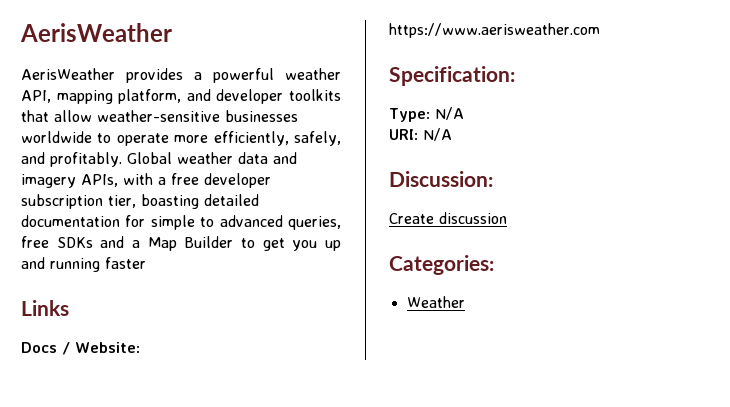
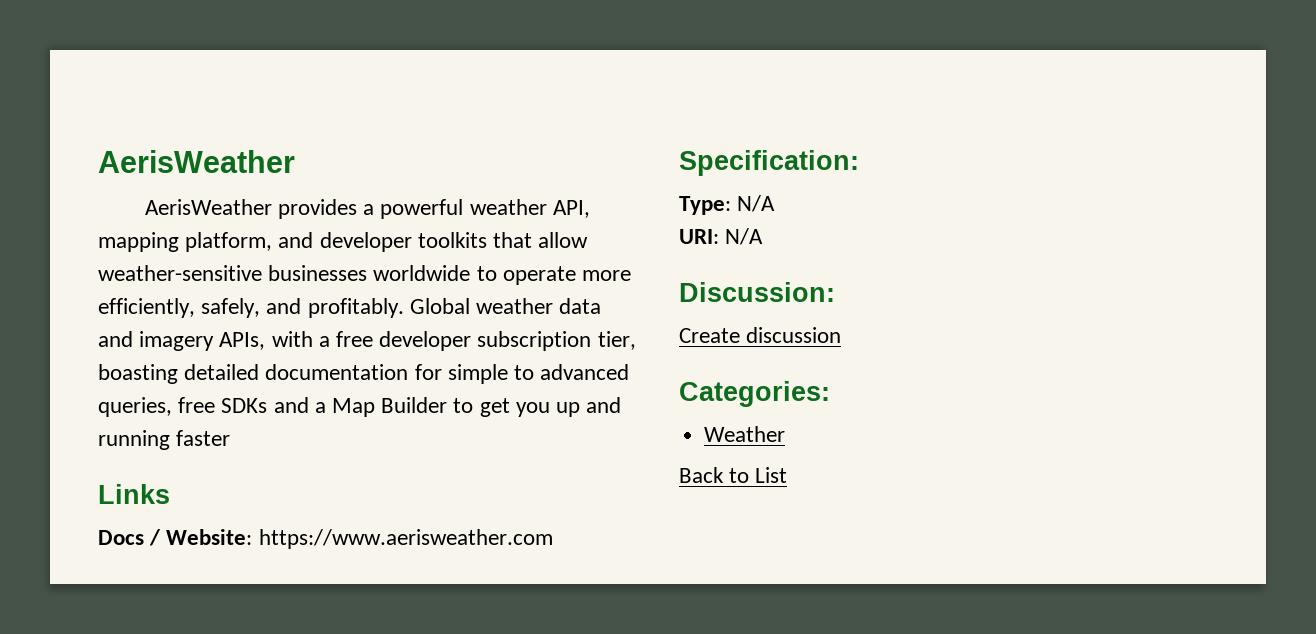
+ Back to List

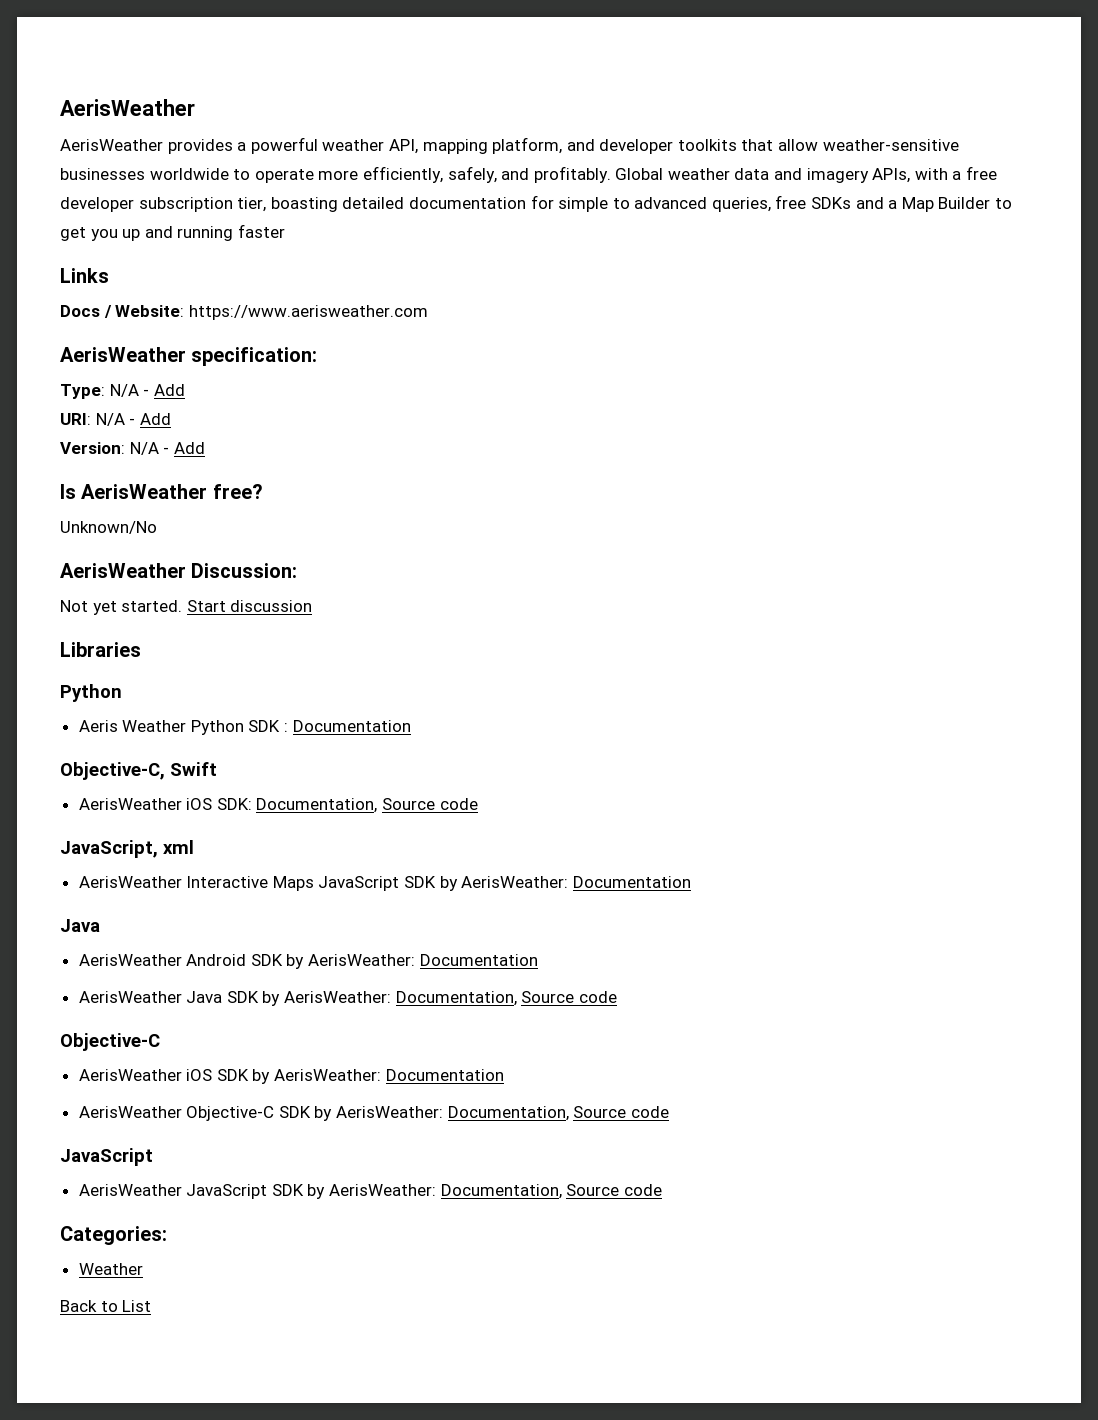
- Specification:
+ AerisWeather specification:
- Type: N/A
+ Type: N/A - Add
- URI: N/A
- Discussion:
- Create discussion
+ URI: N/A - Add
+ Version: N/A - Add
+ Is AerisWeather free?
+ Unknown/No
+ AerisWeather Discussion:
+ Not yet started. Start discussion
+ Libraries
+ Python
+ Aeris Weather Python SDK : Documentation
+ Objective-C, Swift
+ AerisWeather iOS SDK: Documentation, Source code
+ JavaScript, xml
+ AerisWeather Interactive Maps JavaScript SDK by AerisWeather: Documentation
+ Java
+ AerisWeather Android SDK by AerisWeather: Documentation
+ AerisWeather Java SDK by AerisWeather: Documentation, Source code
+ Objective-C
+ AerisWeather iOS SDK by AerisWeather: Documentation
+ AerisWeather Objective-C SDK by AerisWeather: Documentation, Source code
+ JavaScript
+ AerisWeather JavaScript SDK by AerisWeather: Documentation, Source code

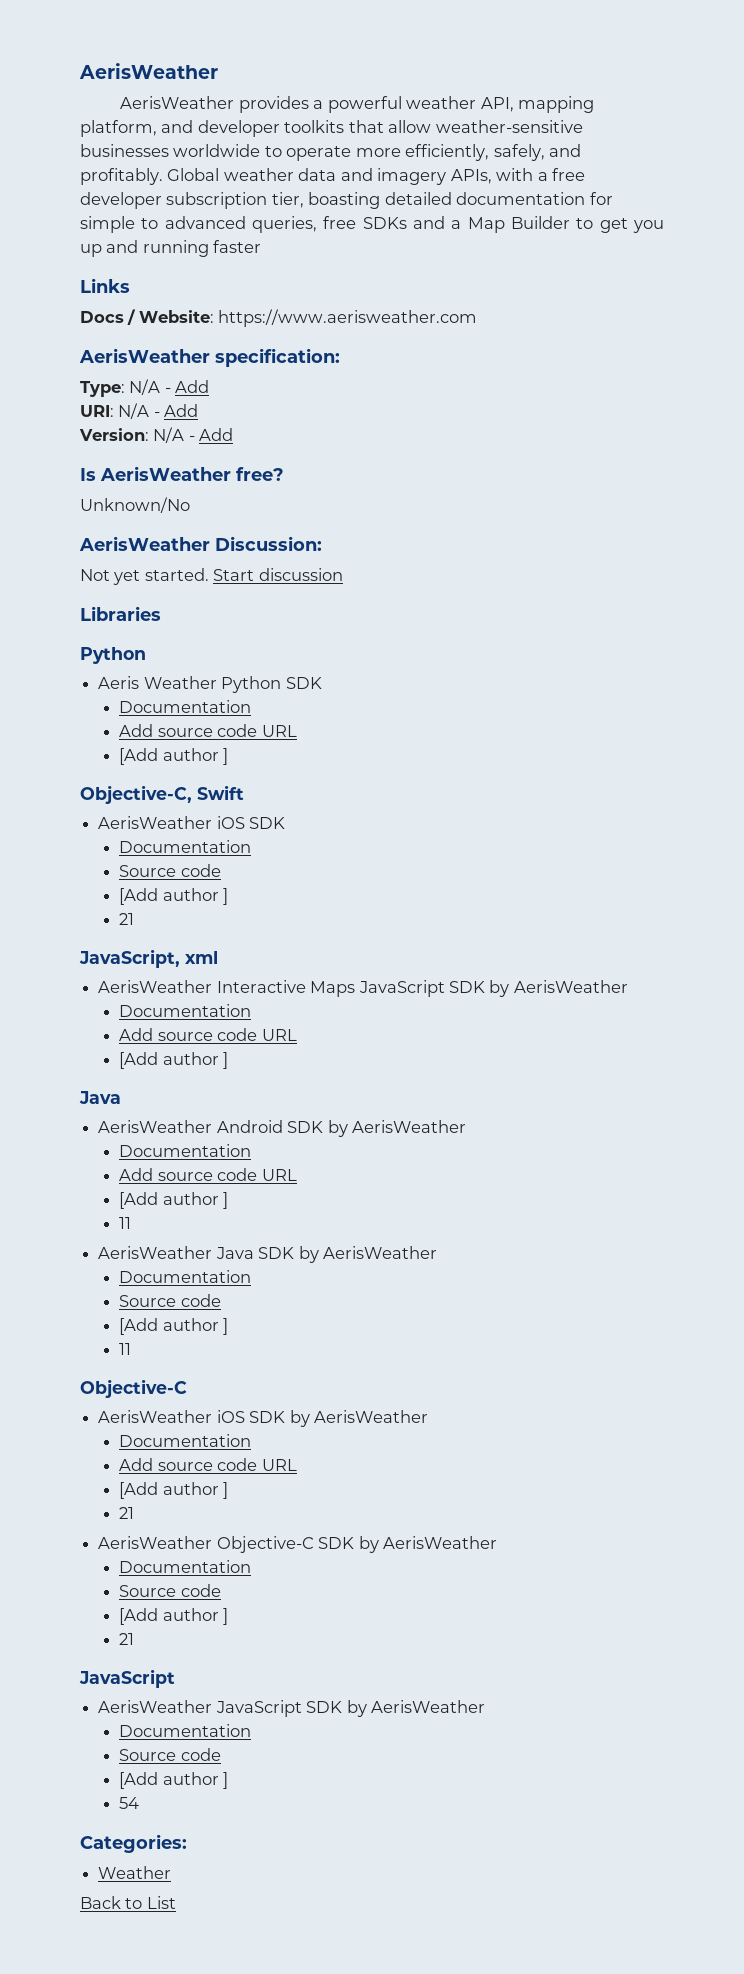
- Aeris Weather Python SDK : Documentation
+ Aeris Weather Python SDK
+ Documentation
+ Add source code URL
+ [Add author ]
  Objective-C, Swift
- AerisWeather iOS SDK: Documentation, Source code
+ AerisWeather iOS SDK
+ Documentation
+ Source code
+ [Add author ]
+ 21
- AerisWeather Interactive Maps JavaScript SDK by AerisWeather: Documentation
+ AerisWeather Interactive Maps JavaScript SDK by AerisWeather
+ Documentation
+ Add source code URL
+ [Add author ]
- AerisWeather Android SDK by AerisWeather: Documentation
+ AerisWeather Android SDK by AerisWeather
+ Documentation
+ Add source code URL
+ [Add author ]
+ 11
- AerisWeather Java SDK by AerisWeather: Documentation, Source code
+ AerisWeather Java SDK by AerisWeather
+ Documentation
+ Source code
+ [Add author ]
+ 11
- AerisWeather iOS SDK by AerisWeather: Documentation
+ AerisWeather iOS SDK by AerisWeather
+ Documentation
+ Add source code URL
+ [Add author ]
+ 21
- AerisWeather Objective-C SDK by AerisWeather: Documentation, Source code
+ AerisWeather Objective-C SDK by AerisWeather
+ Documentation
+ Source code
+ [Add author ]
+ 21
- AerisWeather JavaScript SDK by AerisWeather: Documentation, Source code
+ AerisWeather JavaScript SDK by AerisWeather
+ Documentation
+ Source code
+ [Add author ]
+ 54

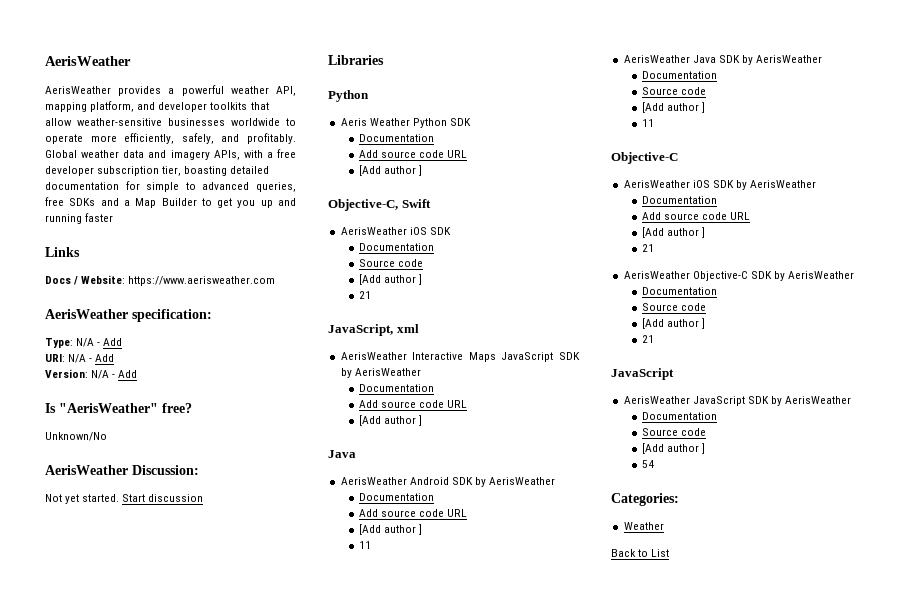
- Is AerisWeather free?
+ Is "AerisWeather" free?

